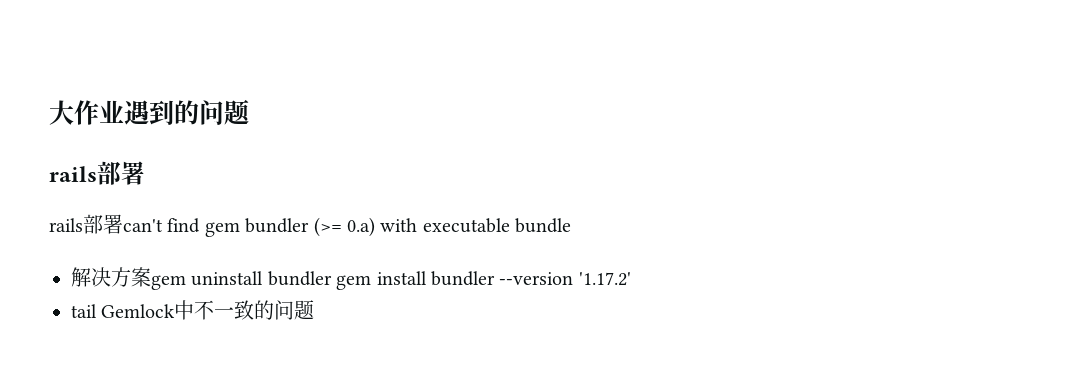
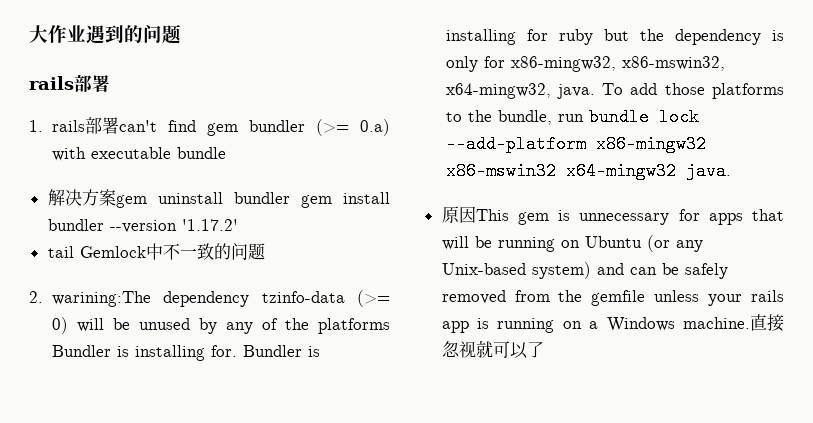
- rails部署can't find gem bundler (>= 0.a) with executable bundle
+ 1. rails部署can't find gem bundler (>= 0.a) with executable bundle
+ 2. warining:The dependency tzinfo-data (>= 0) will be unused by any of the platforms Bundler is installing for. Bundler is installing for ruby but the dependency is only for x86-mingw32, x86-mswin32, x64-mingw32, java. To add those platforms to the bundle, run bundle lock --add-platform x86-mingw32 x86-mswin32 x64-mingw32 java.
+ 原因This gem is unnecessary for apps that will be running on Ubuntu (or any Unix-based system) and can be safely removed from the gemfile unless your rails app is running on a Windows machine.直接忽视就可以了

